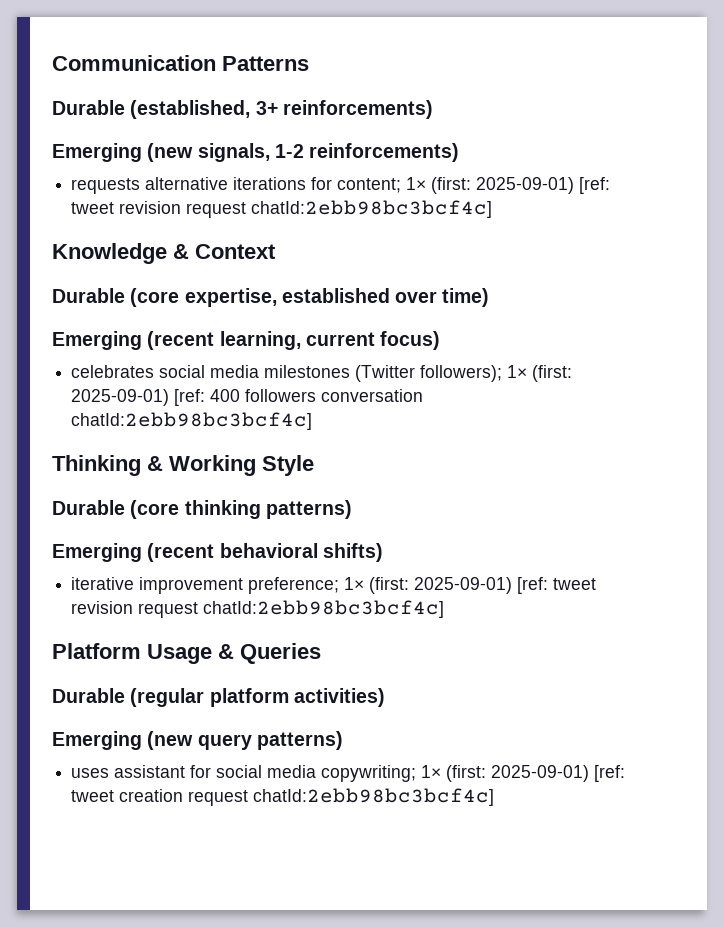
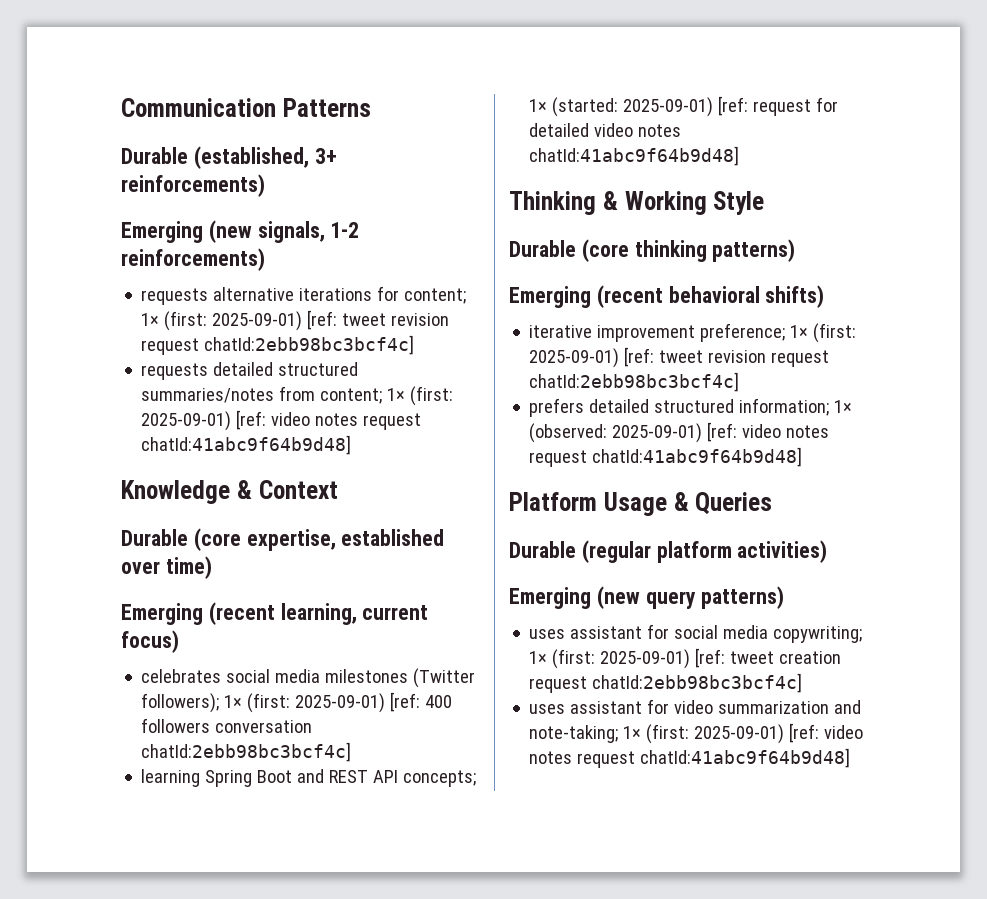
+ requests detailed structured summaries/notes from content; 1× (first: 2025-09-01) [ref: video notes request chatId:41abc9f64b9d48]
+ learning Spring Boot and REST API concepts; 1× (started: 2025-09-01) [ref: request for detailed video notes chatId:41abc9f64b9d48]
+ prefers detailed structured information; 1× (observed: 2025-09-01) [ref: video notes request chatId:41abc9f64b9d48]
+ uses assistant for video summarization and note-taking; 1× (first: 2025-09-01) [ref: video notes request chatId:41abc9f64b9d48]

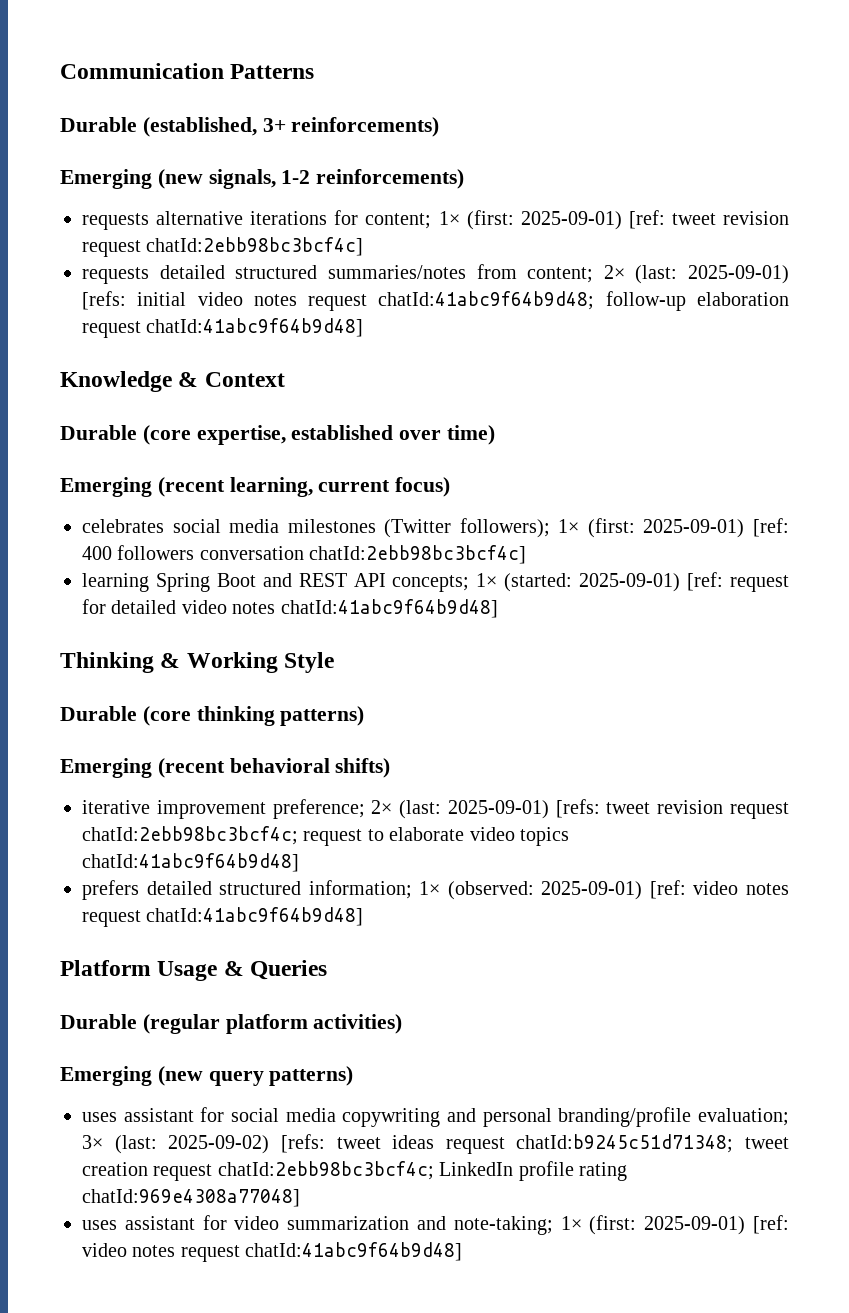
- requests detailed structured summaries/notes from content; 1× (first: 2025-09-01) [ref: video notes request chatId:41abc9f64b9d48]
+ requests detailed structured summaries/notes from content; 2× (last: 2025-09-01) [refs: initial video notes request chatId:41abc9f64b9d48; follow-up elaboration request chatId:41abc9f64b9d48]
- iterative improvement preference; 1× (first: 2025-09-01) [ref: tweet revision request chatId:2ebb98bc3bcf4c]
+ iterative improvement preference; 2× (last: 2025-09-01) [refs: tweet revision request chatId:2ebb98bc3bcf4c; request to elaborate video topics chatId:41abc9f64b9d48]
- uses assistant for social media copywriting; 1× (first: 2025-09-01) [ref: tweet creation request chatId:2ebb98bc3bcf4c]
+ uses assistant for social media copywriting and personal branding/profile evaluation; 3× (last: 2025-09-02) [refs: tweet ideas request chatId:b9245c51d71348; tweet creation request chatId:2ebb98bc3bcf4c; LinkedIn profile rating chatId:969e4308a77048]

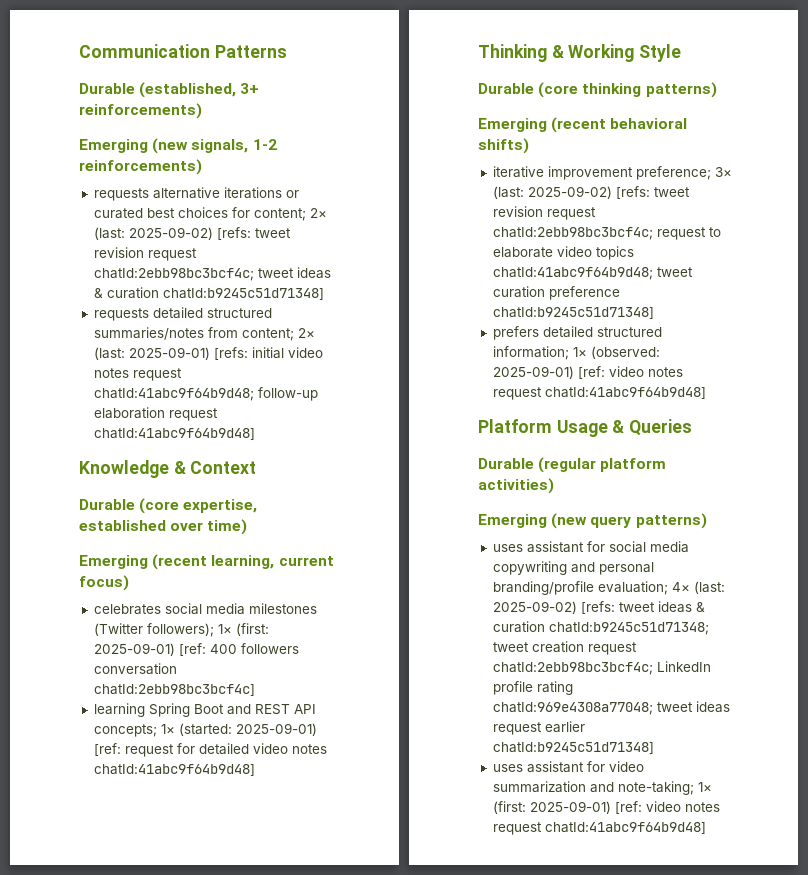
- requests alternative iterations for content; 1× (first: 2025-09-01) [ref: tweet revision request chatId:2ebb98bc3bcf4c]
+ requests alternative iterations or curated best choices for content; 2× (last: 2025-09-02) [refs: tweet revision request chatId:2ebb98bc3bcf4c; tweet ideas & curation chatId:b9245c51d71348]
- iterative improvement preference; 2× (last: 2025-09-01) [refs: tweet revision request chatId:2ebb98bc3bcf4c; request to elaborate video topics chatId:41abc9f64b9d48]
+ iterative improvement preference; 3× (last: 2025-09-02) [refs: tweet revision request chatId:2ebb98bc3bcf4c; request to elaborate video topics chatId:41abc9f64b9d48; tweet curation preference chatId:b9245c51d71348]
- uses assistant for social media copywriting and personal branding/profile evaluation; 3× (last: 2025-09-02) [refs: tweet ideas request chatId:b9245c51d71348; tweet creation request chatId:2ebb98bc3bcf4c; LinkedIn profile rating chatId:969e4308a77048]
+ uses assistant for social media copywriting and personal branding/profile evaluation; 4× (last: 2025-09-02) [refs: tweet ideas & curation chatId:b9245c51d71348; tweet creation request chatId:2ebb98bc3bcf4c; LinkedIn profile rating chatId:969e4308a77048; tweet ideas request earlier chatId:b9245c51d71348]

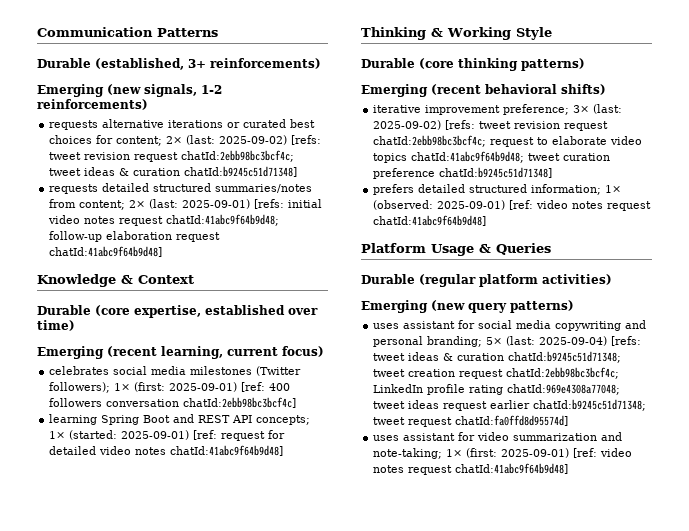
- uses assistant for social media copywriting and personal branding/profile evaluation; 4× (last: 2025-09-02) [refs: tweet ideas & curation chatId:b9245c51d71348; tweet creation request chatId:2ebb98bc3bcf4c; LinkedIn profile rating chatId:969e4308a77048; tweet ideas request earlier chatId:b9245c51d71348]
+ uses assistant for social media copywriting and personal branding; 5× (last: 2025-09-04) [refs: tweet ideas & curation chatId:b9245c51d71348; tweet creation request chatId:2ebb98bc3bcf4c; LinkedIn profile rating chatId:969e4308a77048; tweet ideas request earlier chatId:b9245c51d71348; tweet request chatId:fa0ffd8d95574d]

